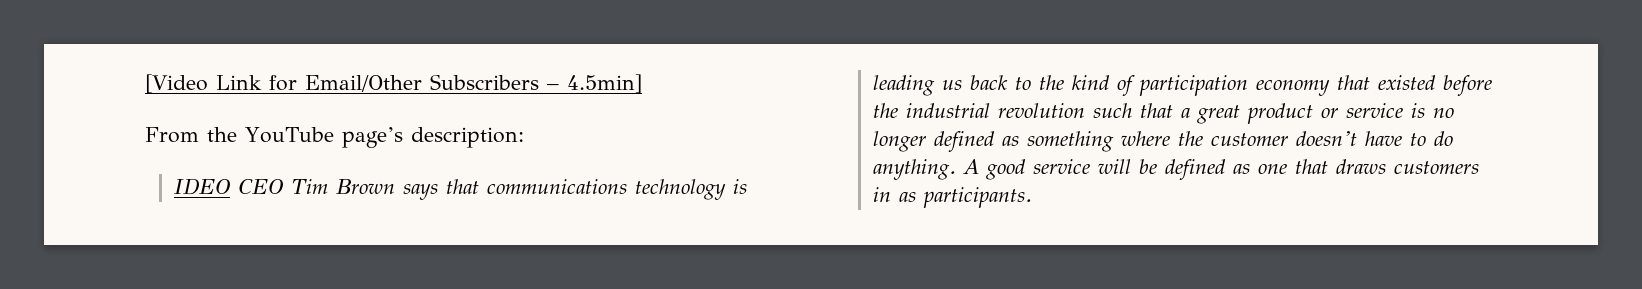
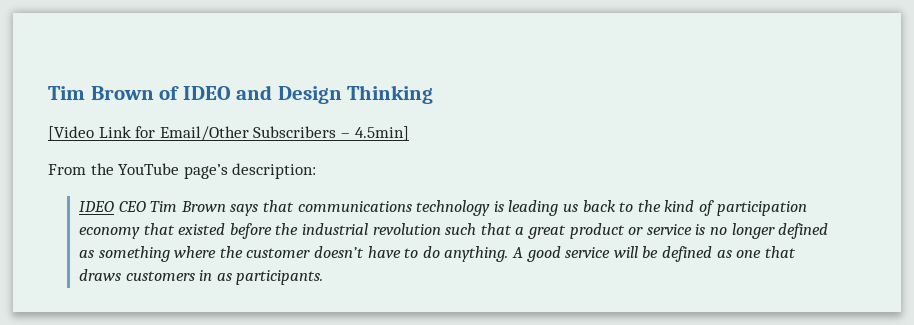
+ Tim Brown of IDEO and Design Thinking

